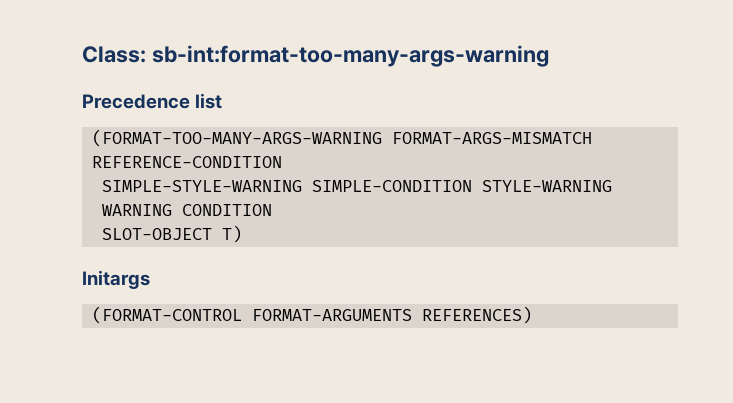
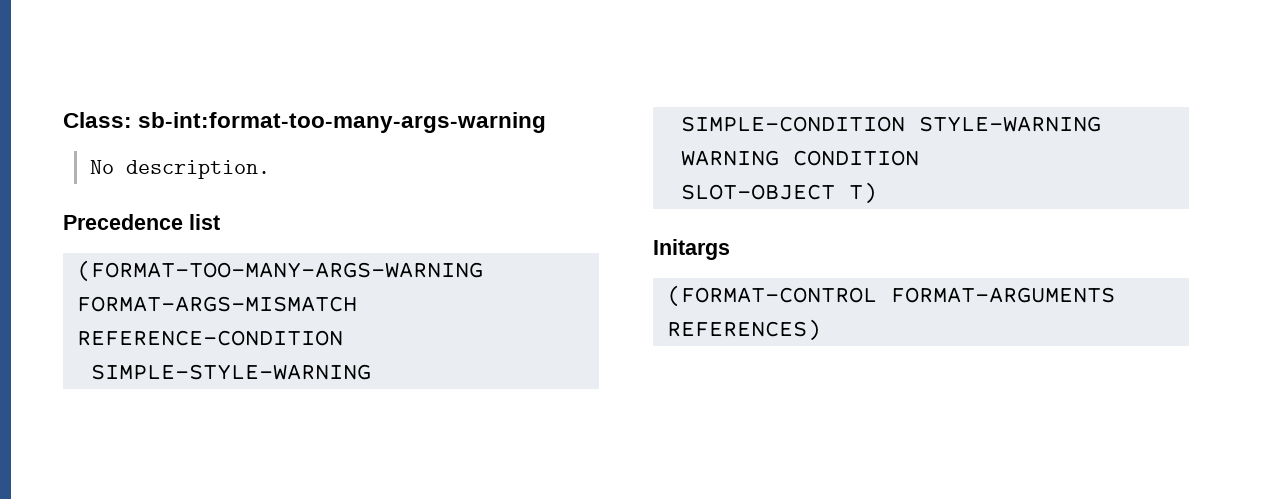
+ No description.

